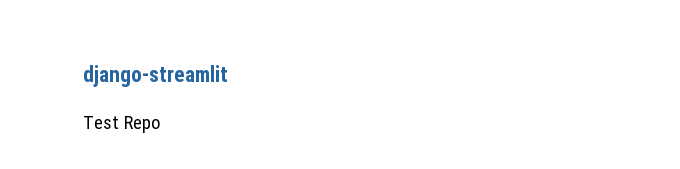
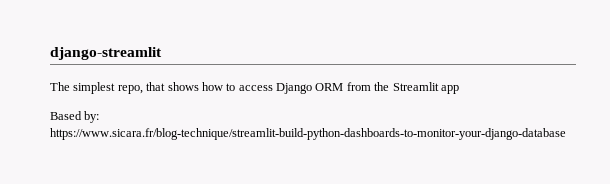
- Test Repo
+ The simplest repo, that shows how to access Django ORM from the Streamlit app
+ Based by: https://www.sicara.fr/blog-technique/streamlit-build-python-dashboards-to-monitor-your-django-database

